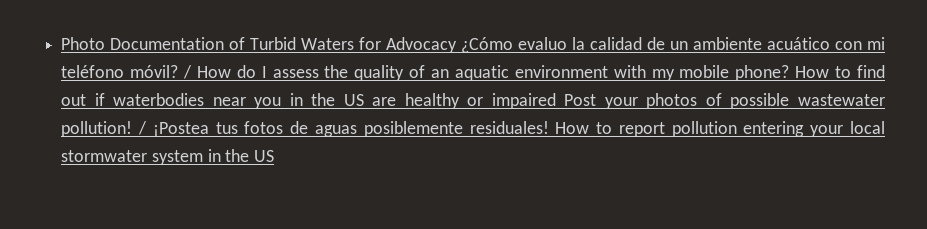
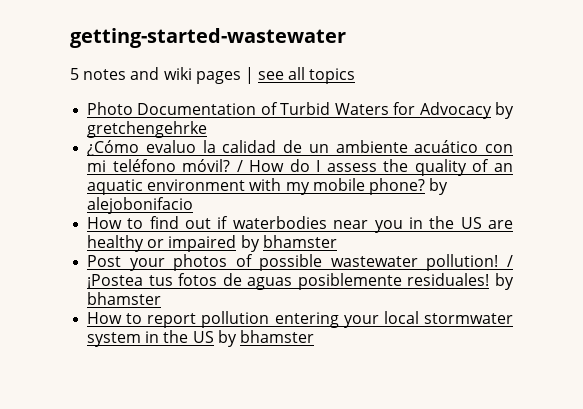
+ getting-started-wastewater
+ 5 notes and wiki pages | see all topics
- Photo Documentation of Turbid Waters for Advocacy ¿Cómo evaluo la calidad de un ambiente acuático con mi teléfono móvil?
+ Photo Documentation of Turbid Waters for Advocacy by gretchengehrke
+ ¿Cómo evaluo la calidad de un ambiente acuático con mi teléfono móvil?
- / How do I assess the quality of an aquatic environment with my mobile phone? How to find out if waterbodies near you in the US are healthy or impaired Post your photos of possible wastewater pollution!
+ / How do I assess the quality of an aquatic environment with my mobile phone? by alejobonifacio
+ How to find out if waterbodies near you in the US are healthy or impaired by bhamster
+ Post your photos of possible wastewater pollution!
- / ¡Postea tus fotos de aguas posiblemente residuales! How to report pollution entering your local stormwater system in the US
+ / ¡Postea tus fotos de aguas posiblemente residuales! by bhamster
+ How to report pollution entering your local stormwater system in the US by bhamster

